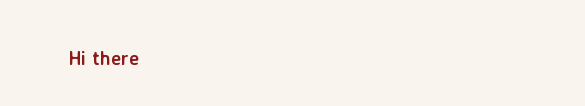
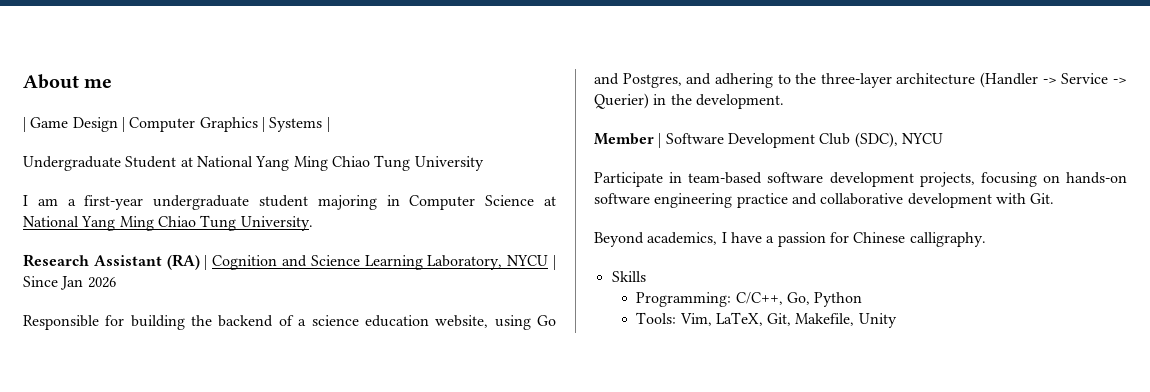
- Hi there
+ About me
+ | Game Design | Computer Graphics | Systems |
+ Undergraduate Student at National Yang Ming Chiao Tung University
+ I am a first-year undergraduate student majoring in Computer Science at National Yang Ming Chiao Tung University.
+ Research Assistant (RA) | Cognition and Science Learning Laboratory, NYCU | Since Jan 2026
+ Responsible for building the backend of a science education website, using Go and Postgres, and adhering to the three-layer architecture (Handler -> Service -> Querier) in the development.
+ Member | Software Development Club (SDC), NYCU
+ Participate in team-based software development projects, focusing on hands-on software engineering practice and collaborative development with Git.
+ Beyond academics, I have a passion for Chinese calligraphy.
+ Skills
+ Programming: C/C++, Go, Python
+ Tools: Vim, LaTeX, Git, Makefile, Unity

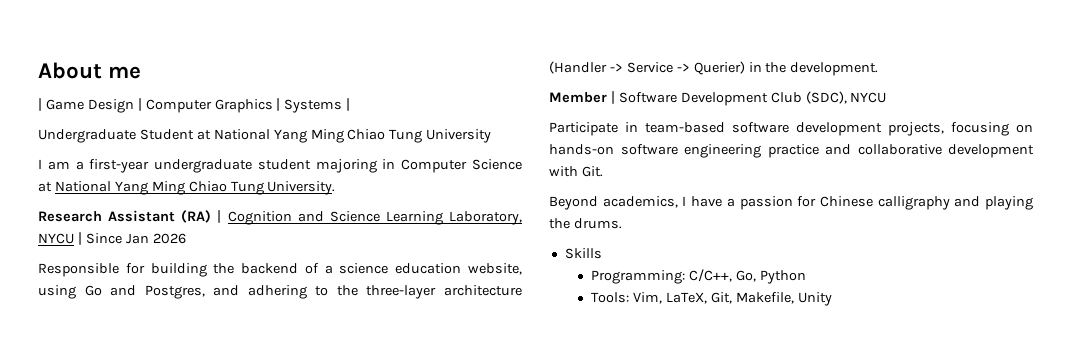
- Beyond academics, I have a passion for Chinese calligraphy.
+ Beyond academics, I have a passion for Chinese calligraphy and playing the drums.

